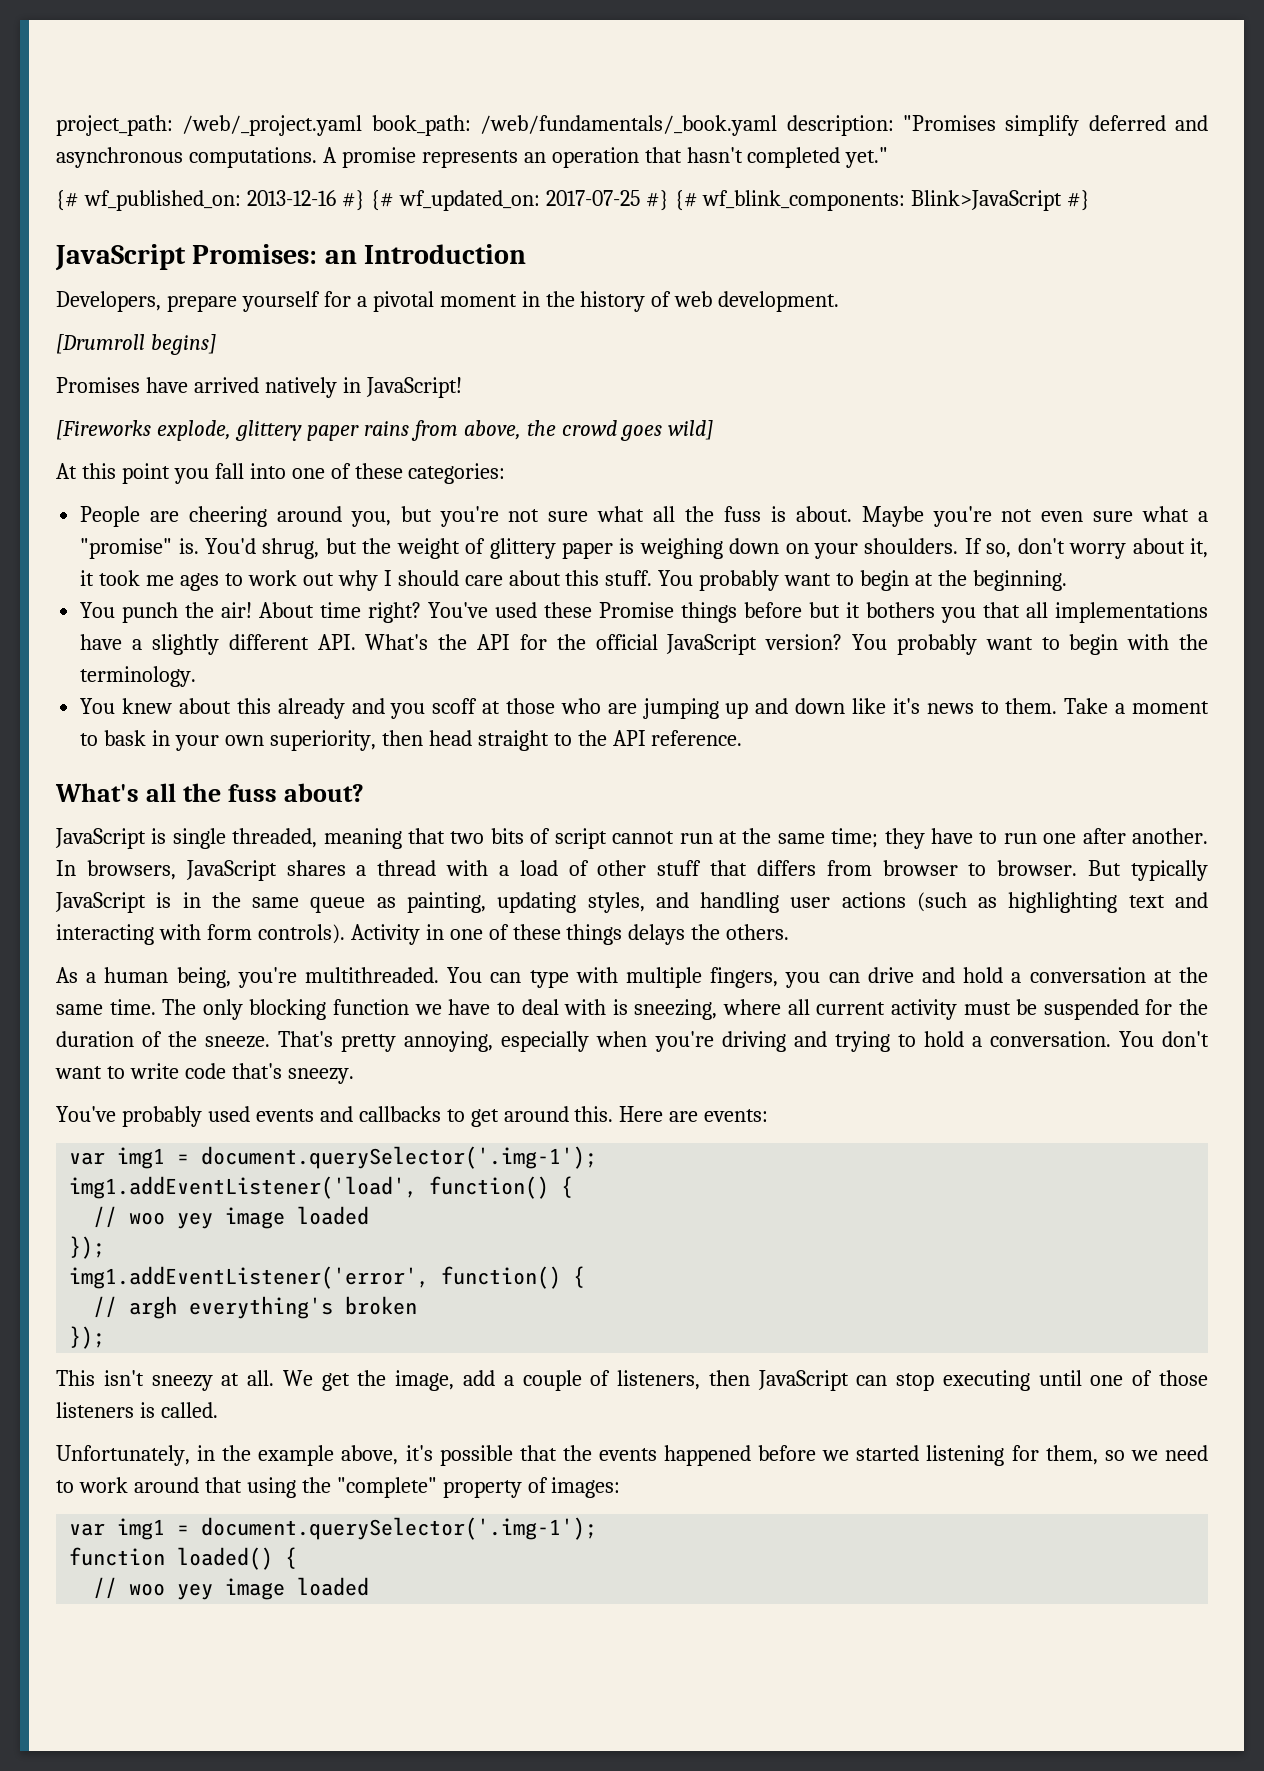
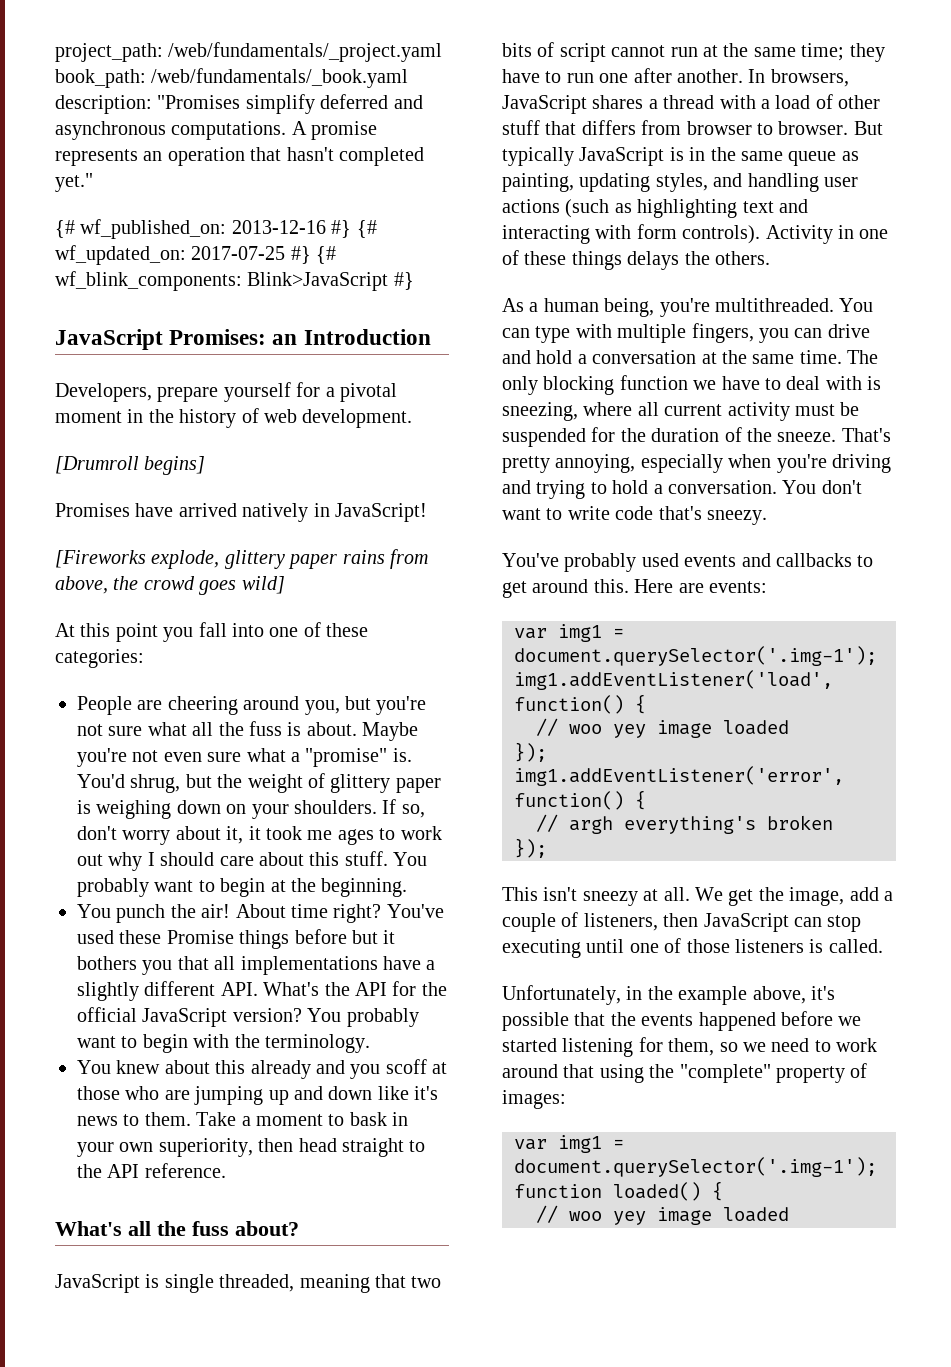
- project_path: /web/_project.yaml book_path: /web/fundamentals/_book.yaml description: "Promises simplify deferred and asynchronous computations.
+ project_path: /web/fundamentals/_project.yaml book_path: /web/fundamentals/_book.yaml description: "Promises simplify deferred and asynchronous computations.

